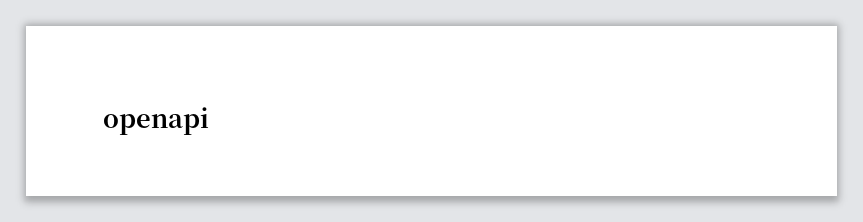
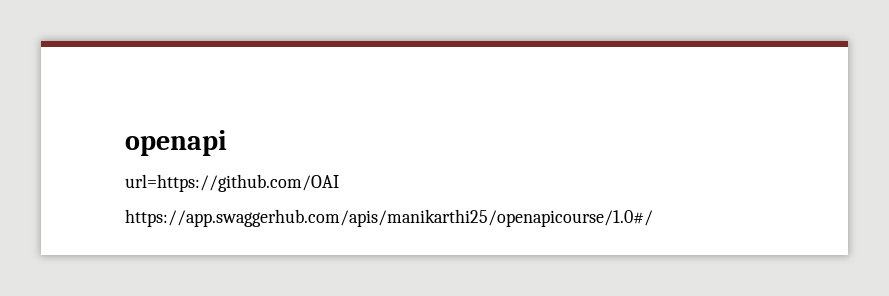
+ url=https://github.com/OAI
+ https://app.swaggerhub.com/apis/manikarthi25/openapicourse/1.0#/

